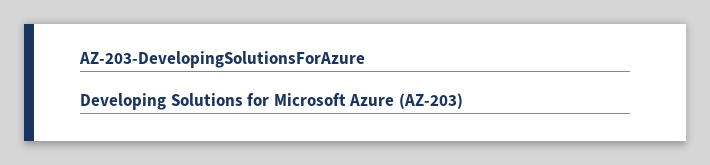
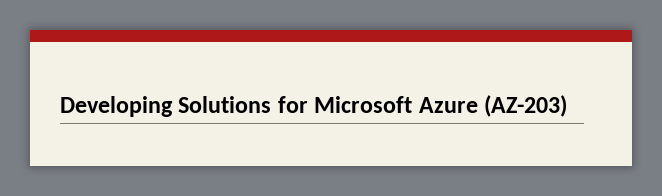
- AZ-203-DevelopingSolutionsForAzure

